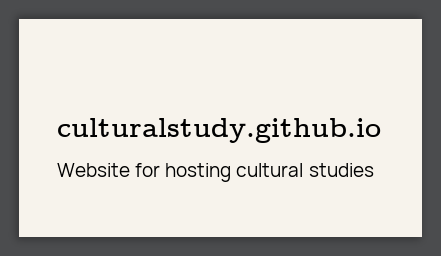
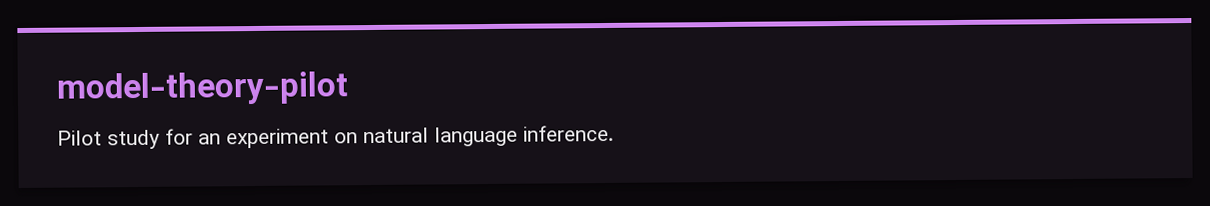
- culturalstudy.github.io
- Website for hosting cultural studies
+ model-theory-pilot
+ Pilot study for an experiment on natural language inference.

